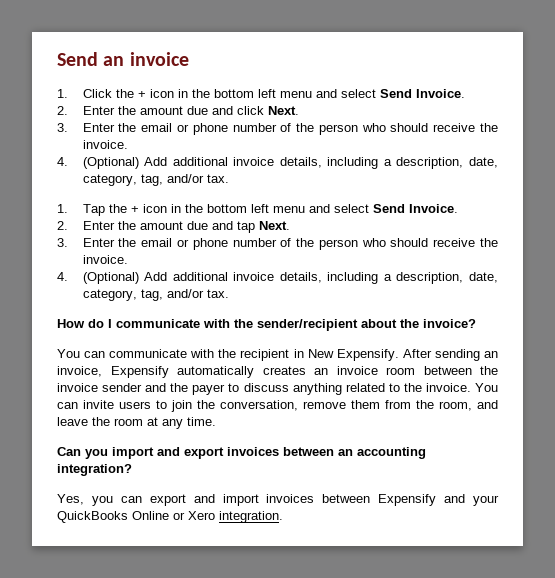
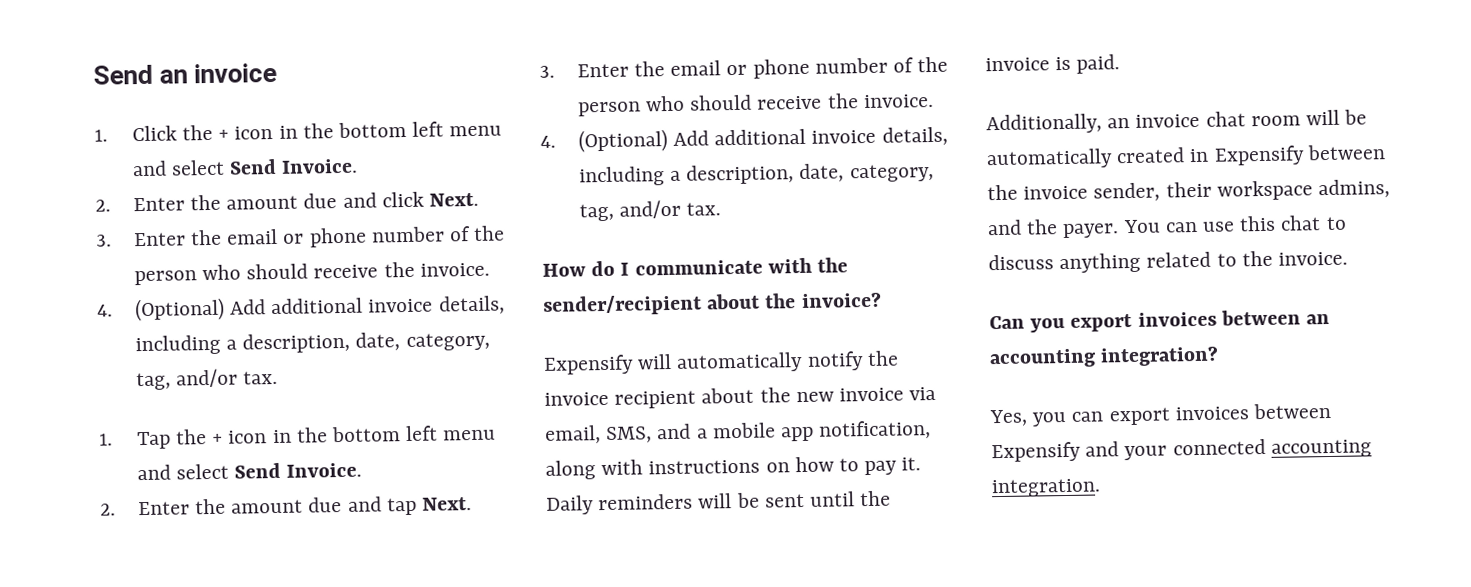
- You can communicate with the recipient in New Expensify. After sending an invoice, Expensify automatically creates an invoice room between the invoice sender and the payer to discuss anything related to the invoice. You can invite users to join the conversation, remove them from the room, and leave the room at any time.
+ Expensify will automatically notify the invoice recipient about the new invoice via email, SMS, and a mobile app notification, along with instructions on how to pay it. Daily reminders will be sent until the invoice is paid.
+ Additionally, an invoice chat room will be automatically created in Expensify between the invoice sender, their workspace admins, and the payer. You can use this chat to discuss anything related to the invoice.
- Can you import and export invoices between an accounting integration?
+ Can you export invoices between an accounting integration?
- Yes, you can export and import invoices between Expensify and your QuickBooks Online or Xero integration.
+ Yes, you can export invoices between Expensify and your connected accounting integration.

